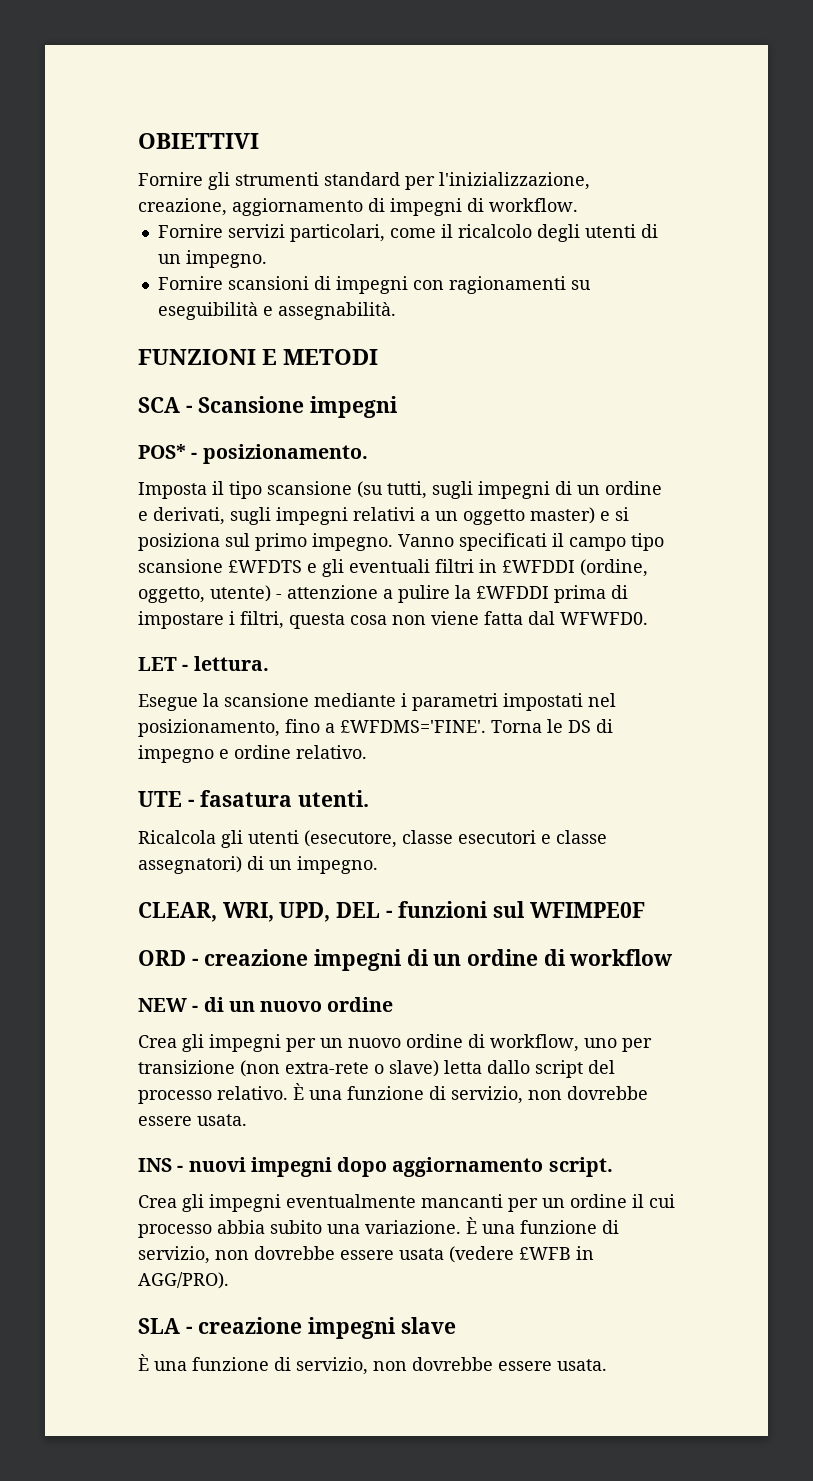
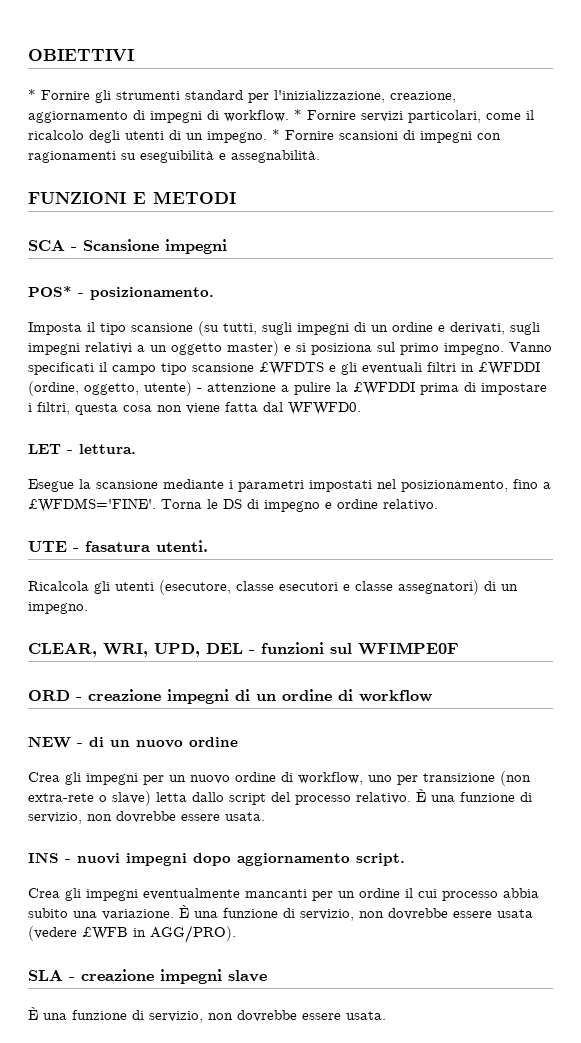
- Fornire gli strumenti standard per l'inizializzazione, creazione, aggiornamento di impegni di workflow.
- Fornire servizi particolari, come il ricalcolo degli utenti di un impegno.
- Fornire scansioni di impegni con ragionamenti su eseguibilità e assegnabilità.
+ * Fornire gli strumenti standard per l'inizializzazione, creazione, aggiornamento di impegni di workflow. * Fornire servizi particolari, come il ricalcolo degli utenti di un impegno. * Fornire scansioni di impegni con ragionamenti su eseguibilità e assegnabilità.

